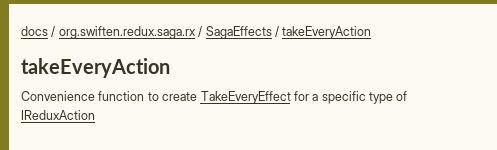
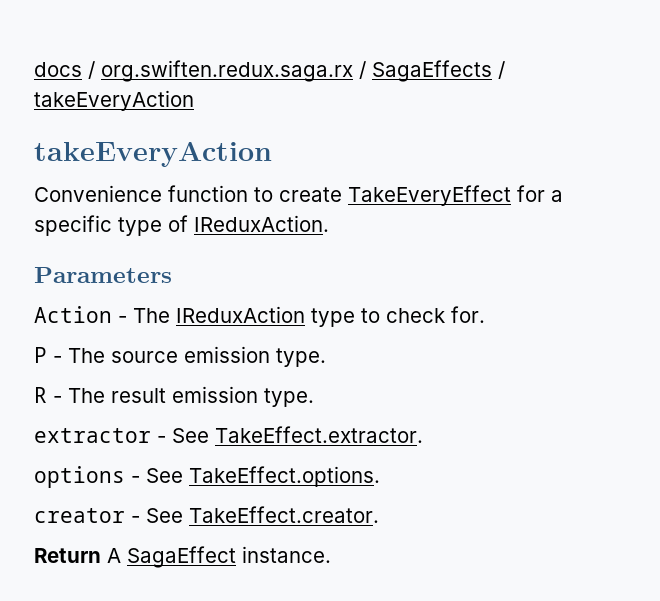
- Convenience function to create TakeEveryEffect for a specific type of IReduxAction
+ Convenience function to create TakeEveryEffect for a specific type of IReduxAction.
+ Parameters
+ Action - The IReduxAction type to check for.
+ P - The source emission type.
+ R - The result emission type.
+ extractor - See TakeEffect.extractor.
+ options - See TakeEffect.options.
+ creator - See TakeEffect.creator.
+ Return A SagaEffect instance.

